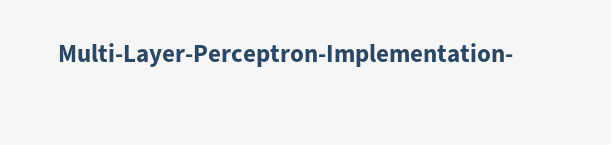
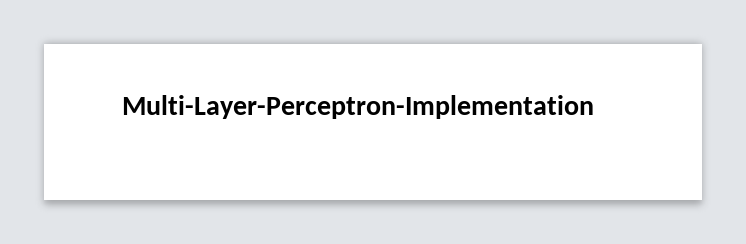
- Multi-Layer-Perceptron-Implementation-
+ Multi-Layer-Perceptron-Implementation

